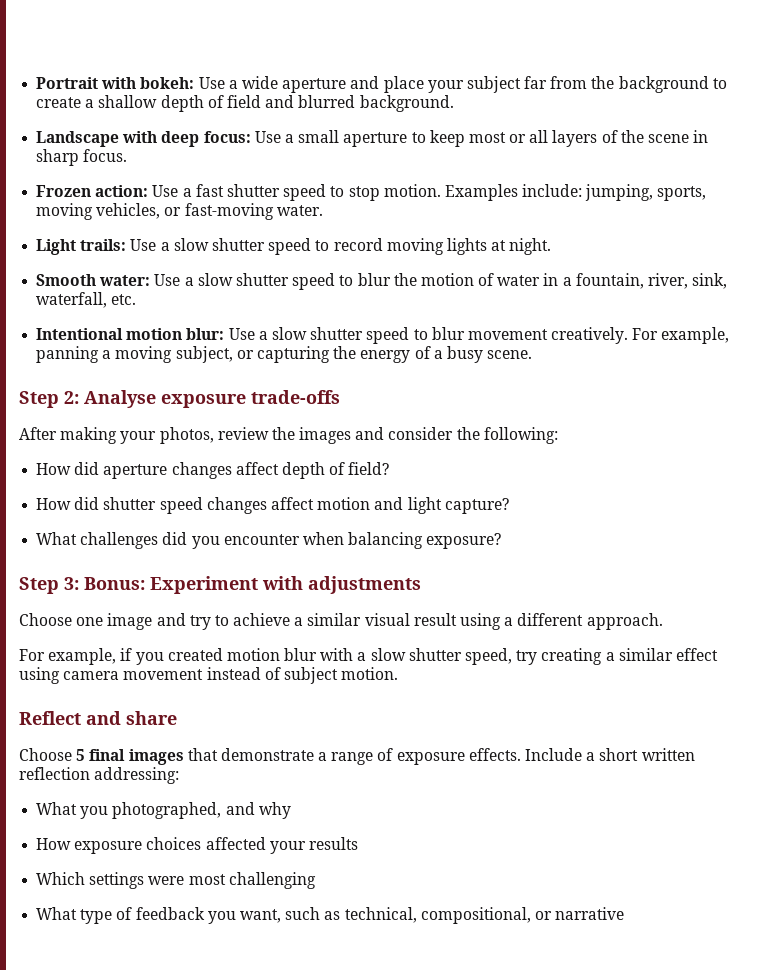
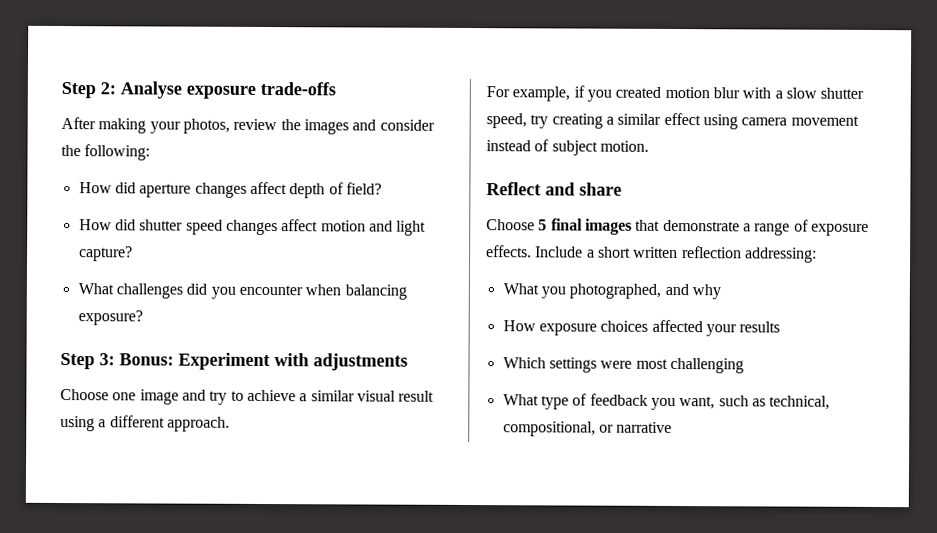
- Portrait with bokeh: Use a wide aperture and place your subject far from the background to create a shallow depth of field and blurred background.
- Landscape with deep focus: Use a small aperture to keep most or all layers of the scene in sharp focus.
- Frozen action: Use a fast shutter speed to stop motion. Examples include: jumping, sports, moving vehicles, or fast-moving water.
- Light trails: Use a slow shutter speed to record moving lights at night.
- Smooth water: Use a slow shutter speed to blur the motion of water in a fountain, river, sink, waterfall, etc.
- Intentional motion blur: Use a slow shutter speed to blur movement creatively. For example, panning a moving subject, or capturing the energy of a busy scene.

